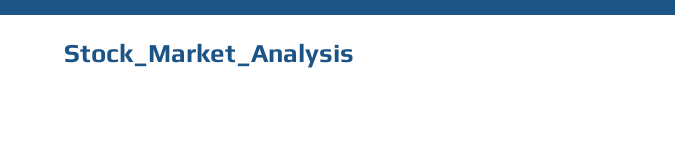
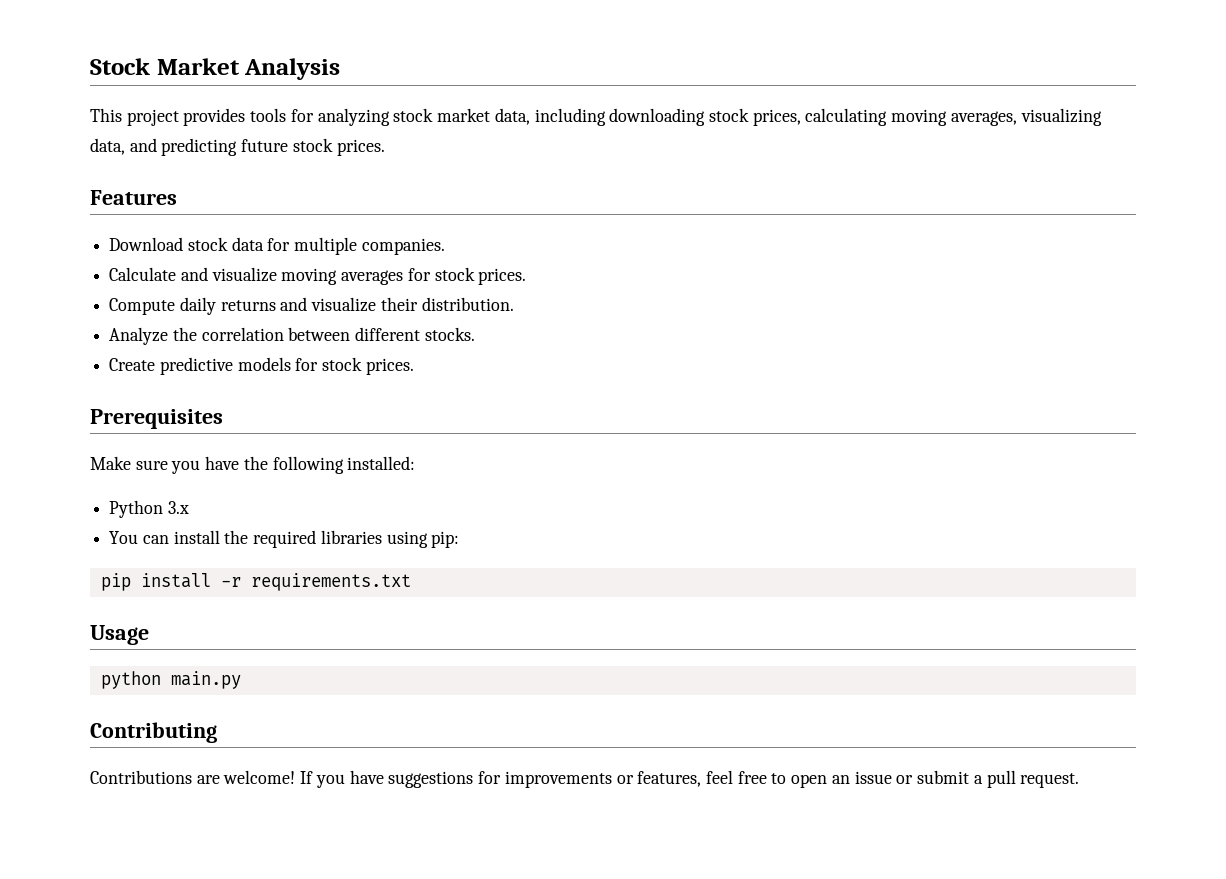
- Stock_Market_Analysis
+ Stock Market Analysis
+ This project provides tools for analyzing stock market data, including downloading stock prices, calculating moving averages, visualizing data, and predicting future stock prices.
+ Features
+ Download stock data for multiple companies.
+ Calculate and visualize moving averages for stock prices.
+ Compute daily returns and visualize their distribution.
+ Analyze the correlation between different stocks.
+ Create predictive models for stock prices.
+ Prerequisites
+ Make sure you have the following installed:
+ Python 3.x
+ You can install the required libraries using pip:
+ pip install -r requirements.txt
+ Usage
+ python main.py
+ Contributing
+ Contributions are welcome! If you have suggestions for improvements or features, feel free to open an issue or submit a pull request.

